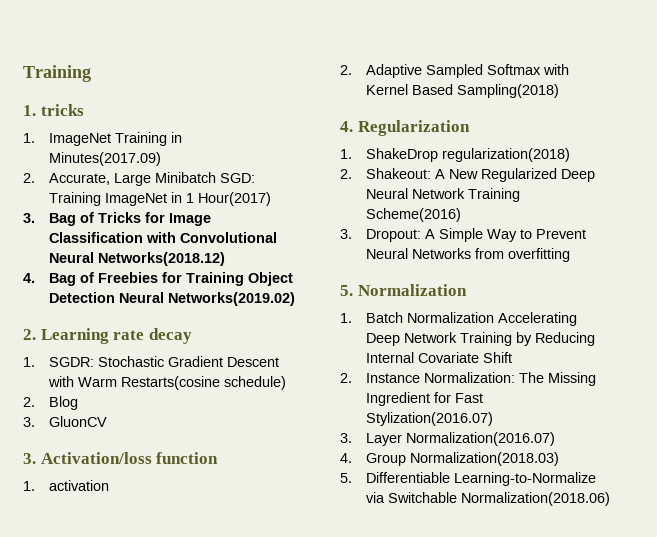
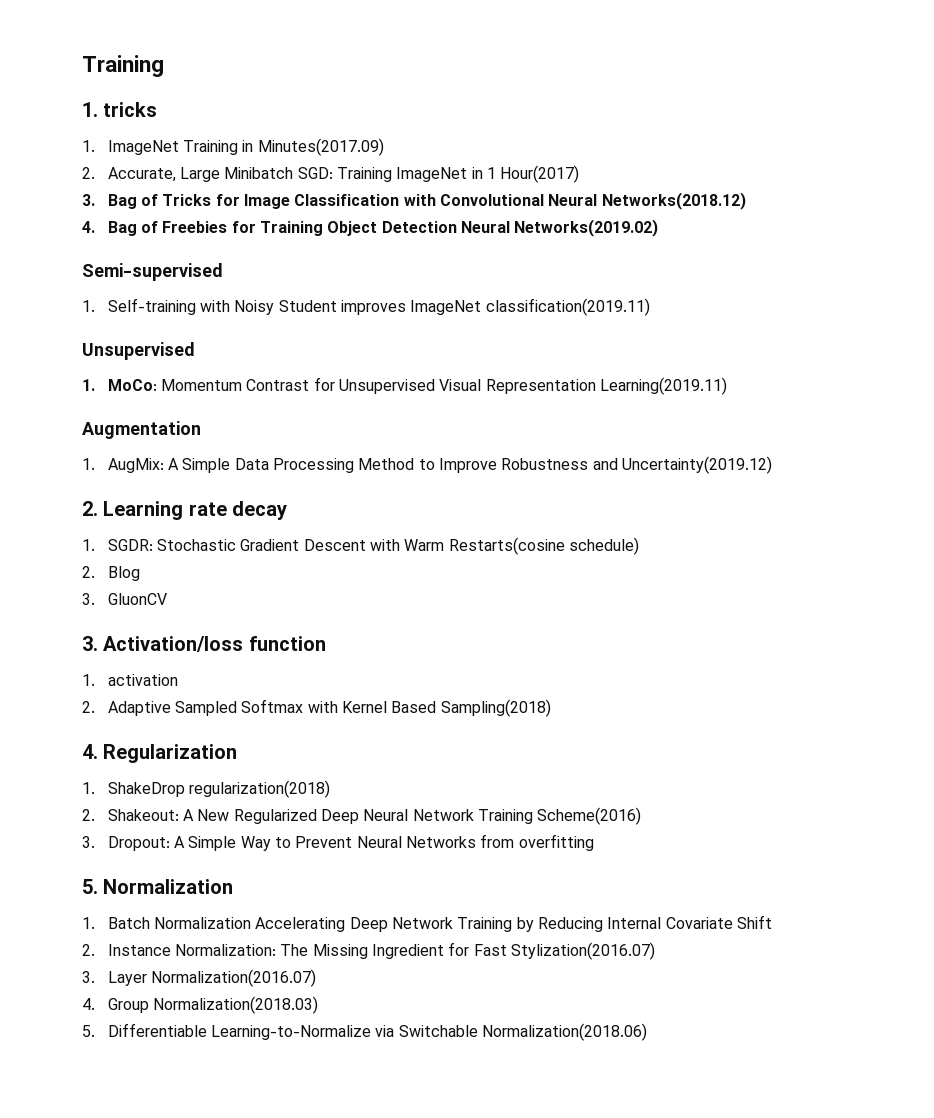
+ Semi-supervised
+ 1. Self-training with Noisy Student improves ImageNet classification(2019.11)
+ Unsupervised
+ 1. MoCo: Momentum Contrast for Unsupervised Visual Representation Learning(2019.11)
+ Augmentation
+ 1. AugMix: A Simple Data Processing Method to Improve Robustness and Uncertainty(2019.12)

